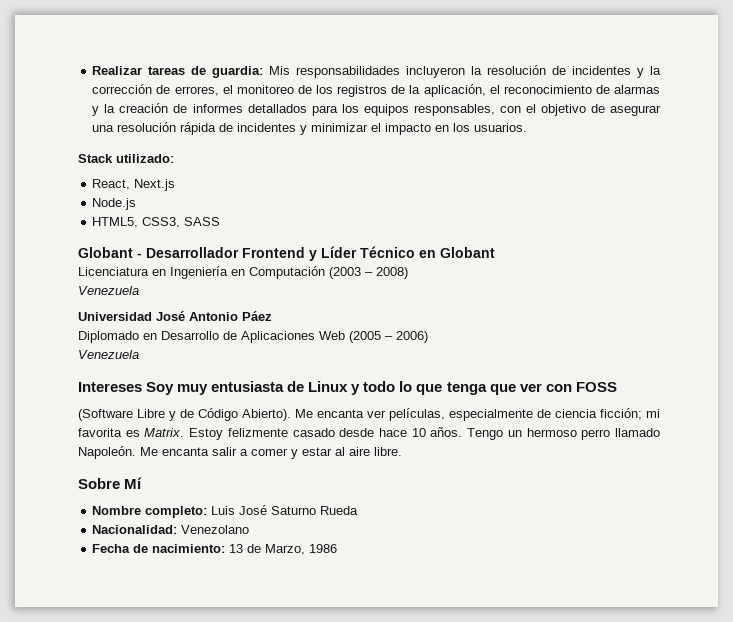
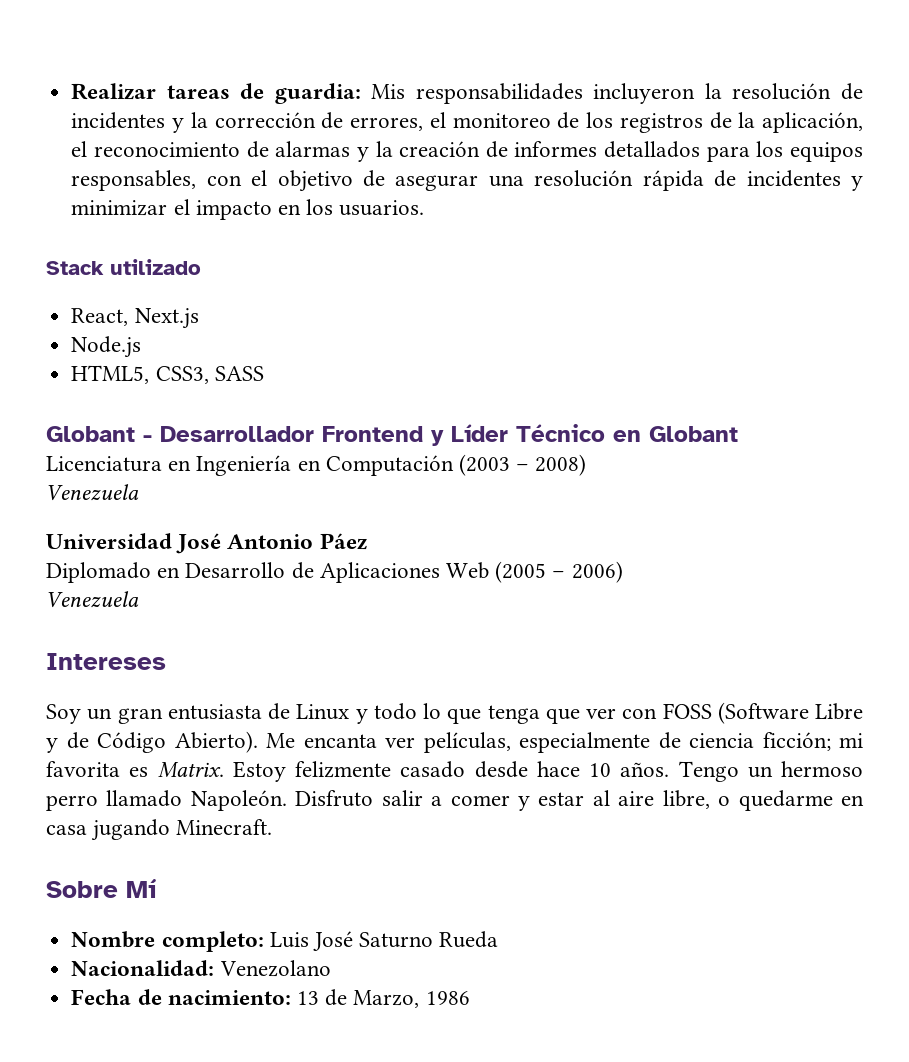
- Stack utilizado:
+ Stack utilizado
- Intereses Soy muy entusiasta de Linux y todo lo que tenga que ver con FOSS
- (Software Libre y de Código Abierto).
+ Intereses
+ Soy un gran entusiasta de Linux y todo lo que tenga que ver con FOSS (Software Libre y de Código Abierto).
- Me encanta salir a comer y estar al aire libre.
+ Disfruto salir a comer y estar al aire libre, o quedarme en casa jugando Minecraft.

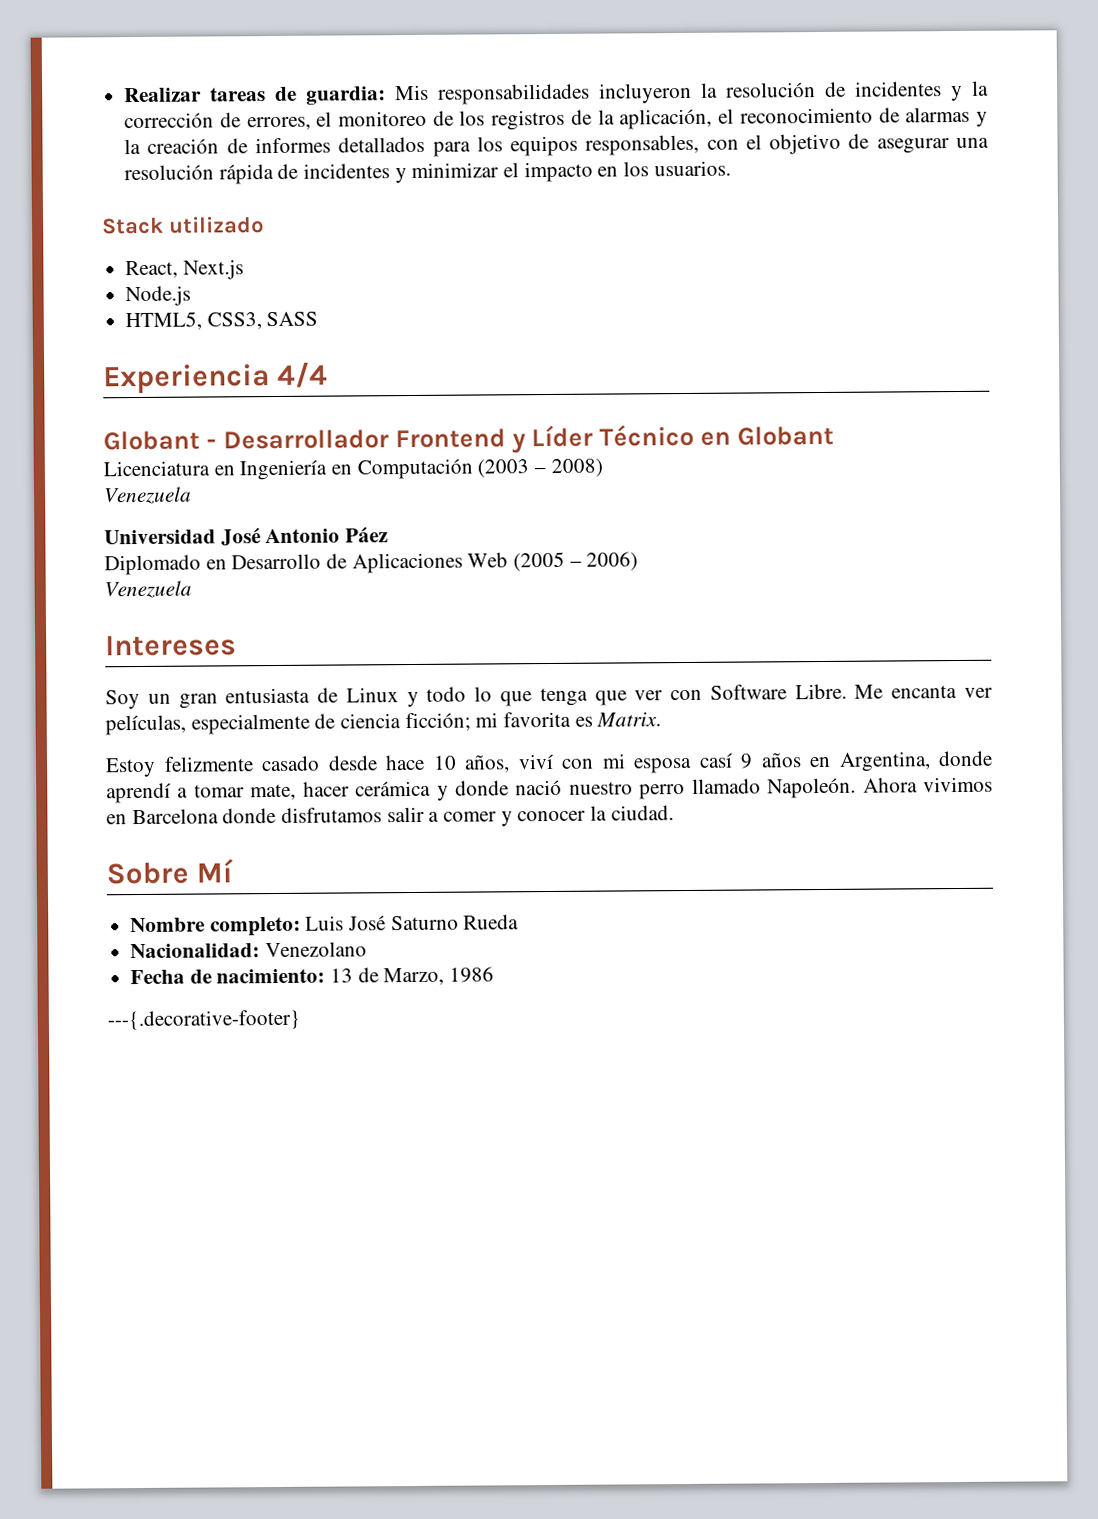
+ Experiencia 4/4
- Soy un gran entusiasta de Linux y todo lo que tenga que ver con FOSS (Software Libre y de Código Abierto).
+ Soy un gran entusiasta de Linux y todo lo que tenga que ver con Software Libre.
- Me encanta ver películas, especialmente de ciencia ficción; mi favorita es Matrix. Estoy felizmente casado desde hace 10 años. Tengo un hermoso perro llamado Napoleón. Disfruto salir a comer y estar al aire libre, o quedarme en casa jugando Minecraft.
+ Me encanta ver películas, especialmente de ciencia ficción; mi favorita es Matrix.
+ Estoy felizmente casado desde hace 10 años, viví con mi esposa casí 9 años en Argentina, donde aprendí a tomar mate, hacer cerámica y donde nació nuestro perro llamado Napoleón. Ahora vivimos en Barcelona donde disfrutamos salir a comer y conocer la ciudad.
+ ---{.decorative-footer}

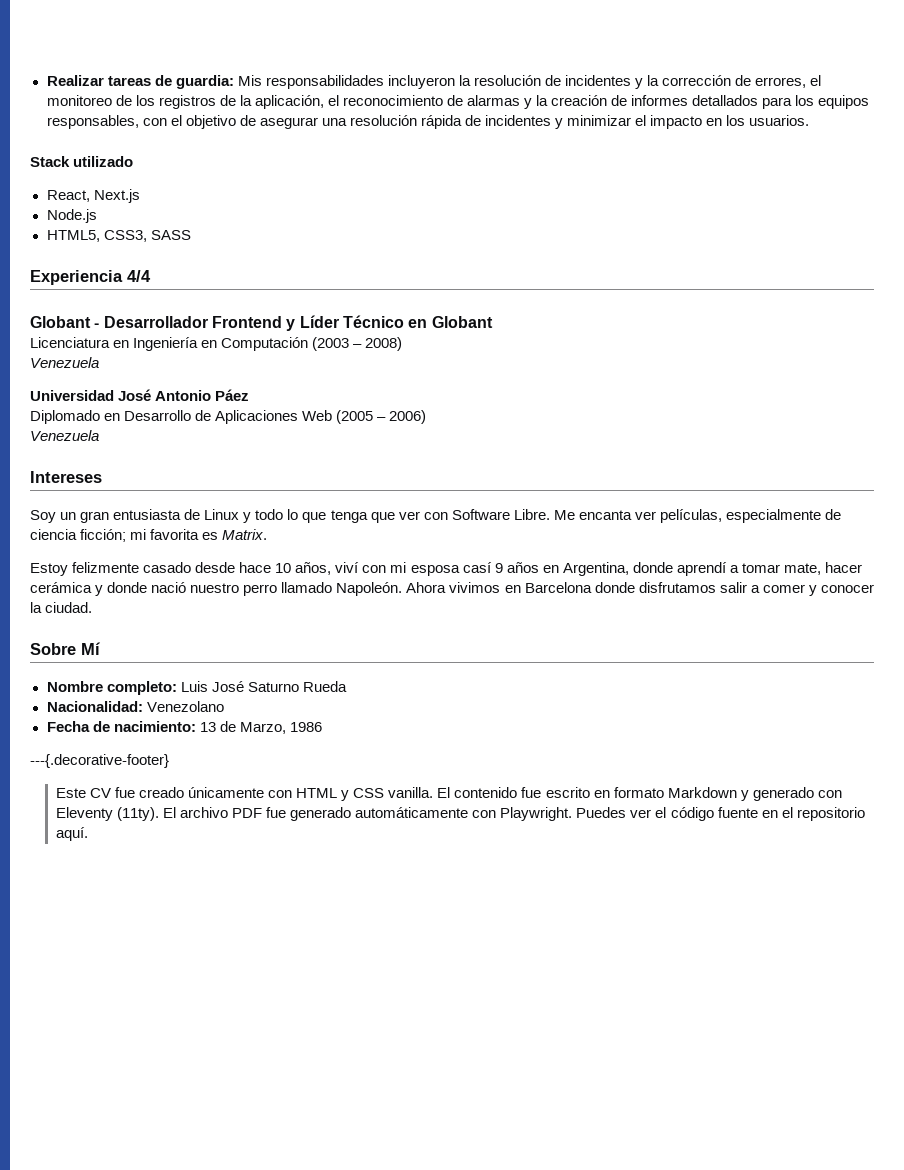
+ Este CV fue creado únicamente con HTML y CSS vanilla. El contenido fue escrito en formato Markdown y generado con Eleventy (11ty). El archivo PDF fue generado automáticamente con Playwright. Puedes ver el código fuente en el repositorio aquí.

